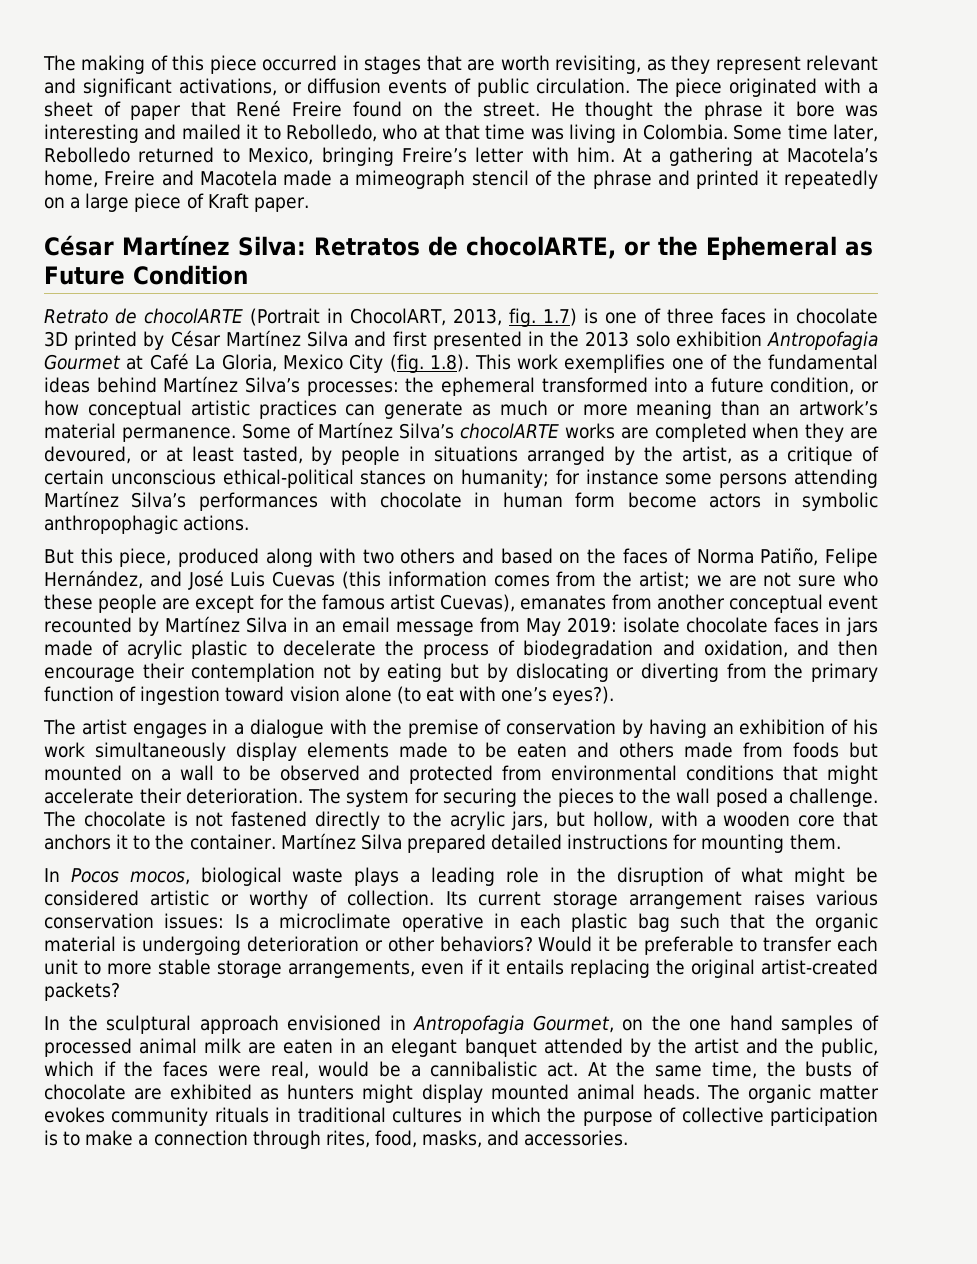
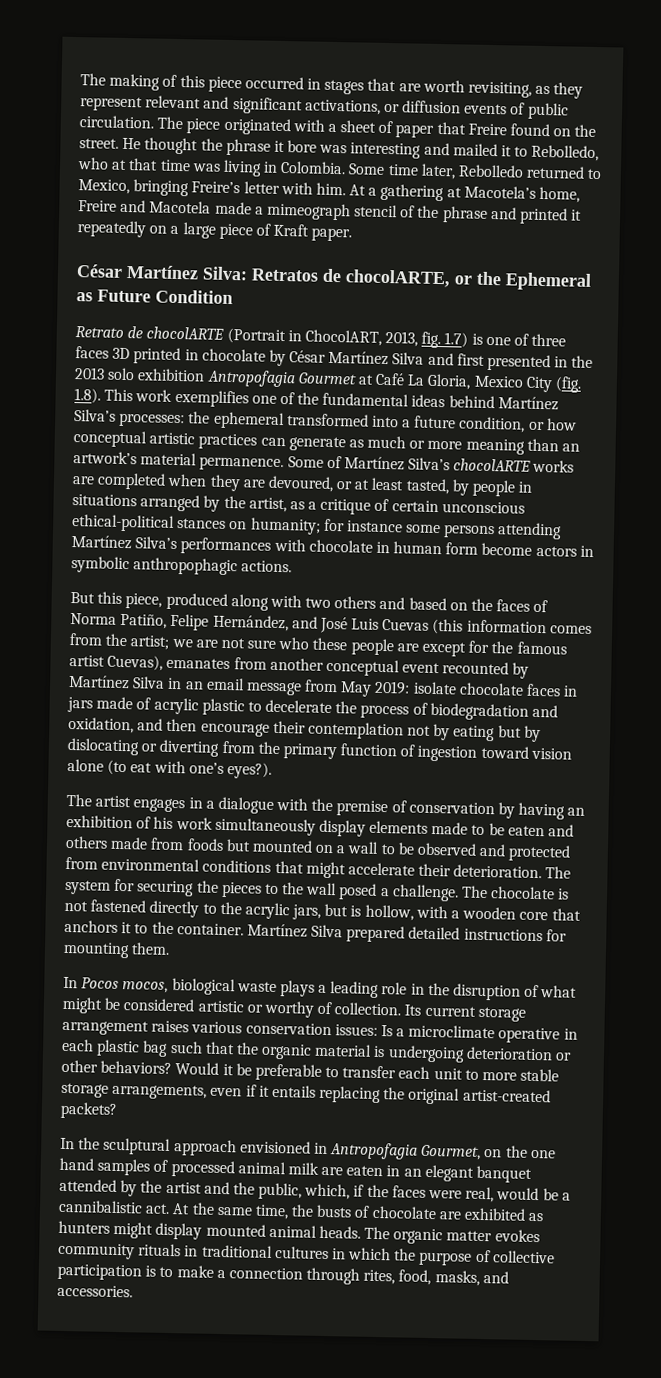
- The piece originated with a sheet of paper that René Freire found on the street.
+ The piece originated with a sheet of paper that Freire found on the street.
- Retrato de chocolARTE (Portrait in ChocolART, 2013, fig. 1.7) is one of three faces in chocolate 3D printed by César Martínez Silva and first presented in the 2013 solo exhibition Antropofagia Gourmet at Café La Gloria, Mexico City (fig. 1.8). This work exemplifies one of the fundamental ideas behind Martínez Silva’s processes:
+ Retrato de chocolARTE (Portrait in ChocolART, 2013, fig. 1.7) is one of three faces 3D printed in chocolate by César Martínez Silva and first presented in the 2013 solo exhibition Antropofagia Gourmet at Café La Gloria, Mexico City (fig. 1.8). This work exemplifies one of the fundamental ideas behind Martínez Silva’s processes:
- The chocolate is not fastened directly to the acrylic jars, but hollow, with a wooden core that anchors it to the container.
+ The chocolate is not fastened directly to the acrylic jars, but is hollow, with a wooden core that anchors it to the container.
- In the sculptural approach envisioned in Antropofagia Gourmet, on the one hand samples of processed animal milk are eaten in an elegant banquet attended by the artist and the public, which if the faces were real, would be a cannibalistic act.
+ In the sculptural approach envisioned in Antropofagia Gourmet, on the one hand samples of processed animal milk are eaten in an elegant banquet attended by the artist and the public, which, if the faces were real, would be a cannibalistic act.

